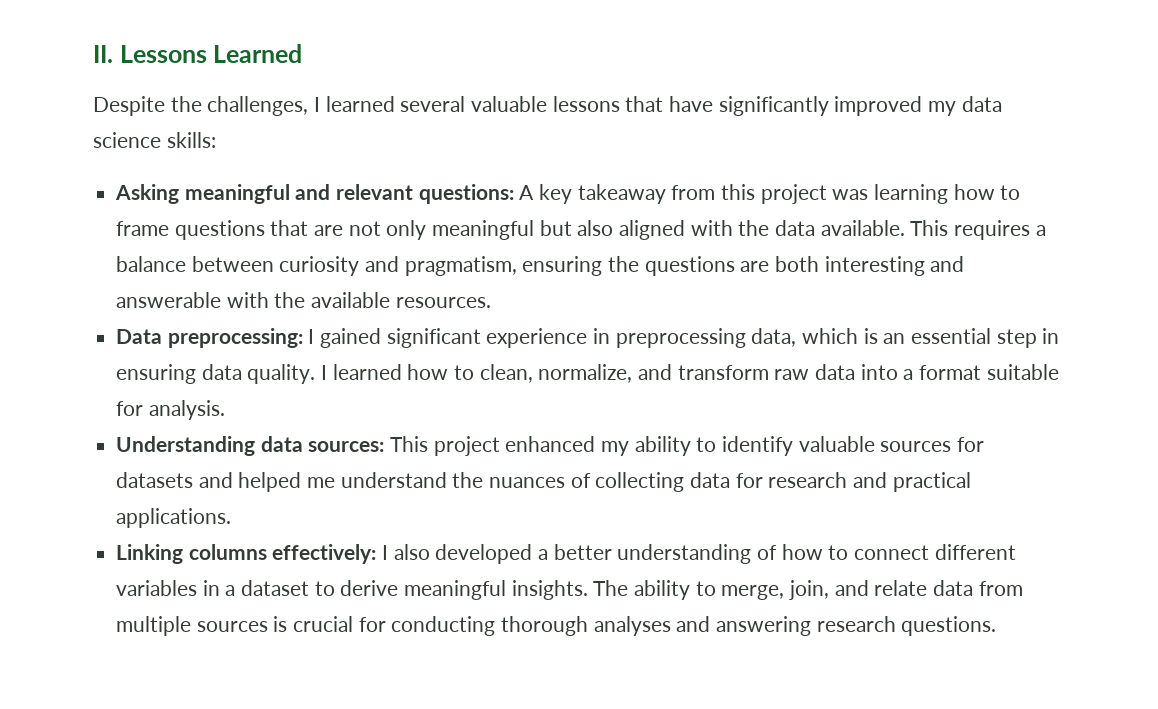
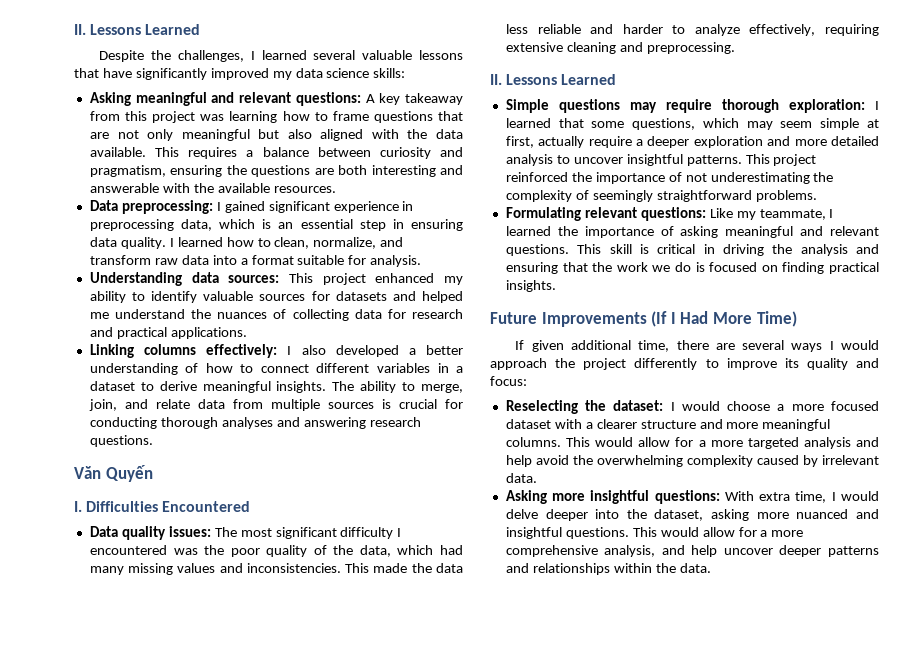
+ Văn Quyến
+ I. Difficulties Encountered
+ Data quality issues: The most significant difficulty I encountered was the poor quality of the data, which had many missing values and inconsistencies. This made the data less reliable and harder to analyze effectively, requiring extensive cleaning and preprocessing.
+ II. Lessons Learned
+ Simple questions may require thorough exploration: I learned that some questions, which may seem simple at first, actually require a deeper exploration and more detailed analysis to uncover insightful patterns. This project reinforced the importance of not underestimating the complexity of seemingly straightforward problems.
+ Formulating relevant questions: Like my teammate, I learned the importance of asking meaningful and relevant questions. This skill is critical in driving the analysis and ensuring that the work we do is focused on finding practical insights.
+ Future Improvements (If I Had More Time)
+ If given additional time, there are several ways I would approach the project differently to improve its quality and focus:
+ Reselecting the dataset: I would choose a more focused dataset with a clearer structure and more meaningful columns. This would allow for a more targeted analysis and help avoid the overwhelming complexity caused by irrelevant data.
+ Asking more insightful questions: With extra time, I would delve deeper into the dataset, asking more nuanced and insightful questions. This would allow for a more comprehensive analysis, and help uncover deeper patterns and relationships within the data.

